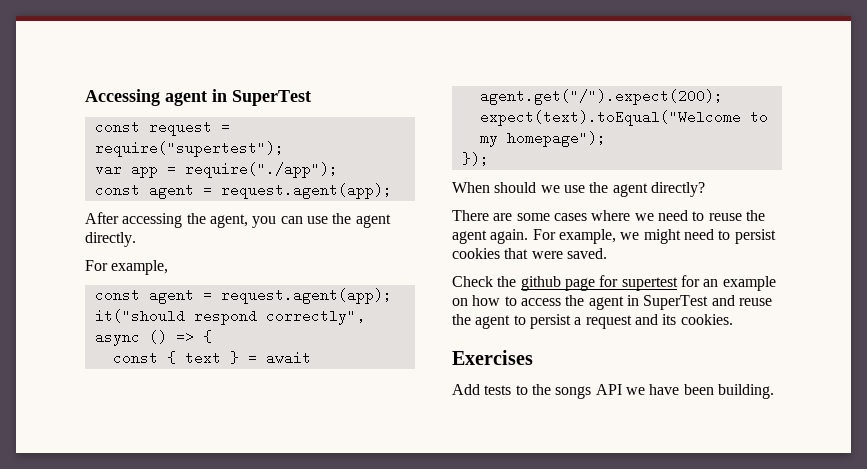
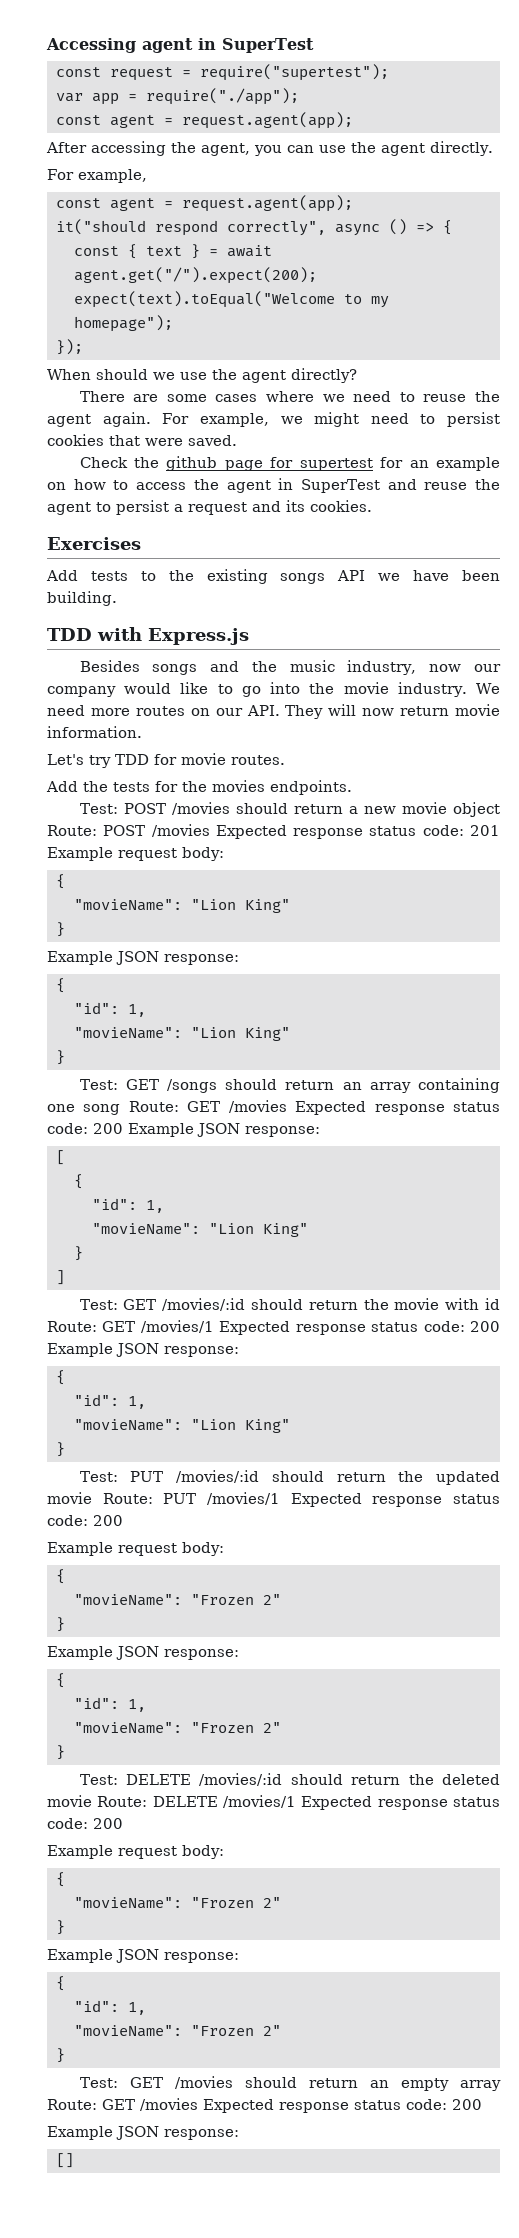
- Add tests to the songs API we have been building.
+ Add tests to the existing songs API we have been building.
+ TDD with Express.js
+ Besides songs and the music industry, now our company would like to go into the movie industry. We need more routes on our API. They will now return movie information.
+ Let's try TDD for movie routes.
+ Add the tests for the movies endpoints.
+ Test: POST /movies should return a new movie object Route: POST /movies Expected response status code: 201 Example request body:
+ {
+ "movieName": "Lion King"
+ }
+ Example JSON response:
+ {
+ "id": 1,
+ "movieName": "Lion King"
+ }
+ Test: GET /songs should return an array containing one song Route: GET /movies Expected response status code: 200 Example JSON response:
+ [
+ {
+ "id": 1,
+ "movieName": "Lion King"
+ }
+ ]
+ Test: GET /movies/:id should return the movie with id Route: GET /movies/1 Expected response status code: 200 Example JSON response:
+ {
+ "id": 1,
+ "movieName": "Lion King"
+ }
+ Test: PUT /movies/:id should return the updated movie Route: PUT /movies/1 Expected response status code: 200
+ Example request body:
+ {
+ "movieName": "Frozen 2"
+ }
+ Example JSON response:
+ {
+ "id": 1,
+ "movieName": "Frozen 2"
+ }
+ Test: DELETE /movies/:id should return the deleted movie Route: DELETE /movies/1 Expected response status code: 200
+ Example request body:
+ {
+ "movieName": "Frozen 2"
+ }
+ Example JSON response:
+ {
+ "id": 1,
+ "movieName": "Frozen 2"
+ }
+ Test: GET /movies should return an empty array Route: GET /movies Expected response status code: 200
+ Example JSON response:
+ []

